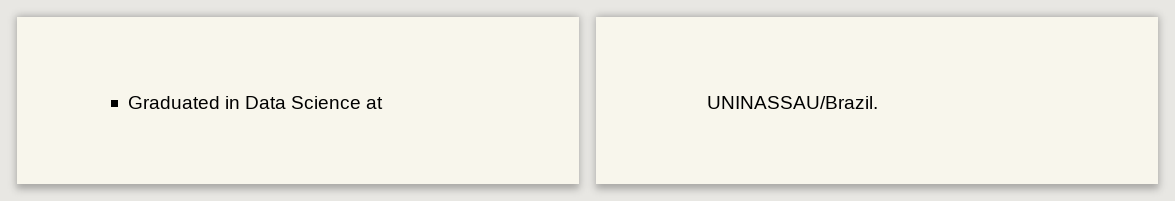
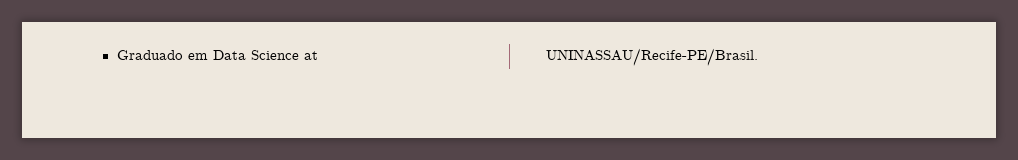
- Graduated in Data Science at UNINASSAU/Brazil.
+ Graduado em Data Science at UNINASSAU/Recife-PE/Brasil.

